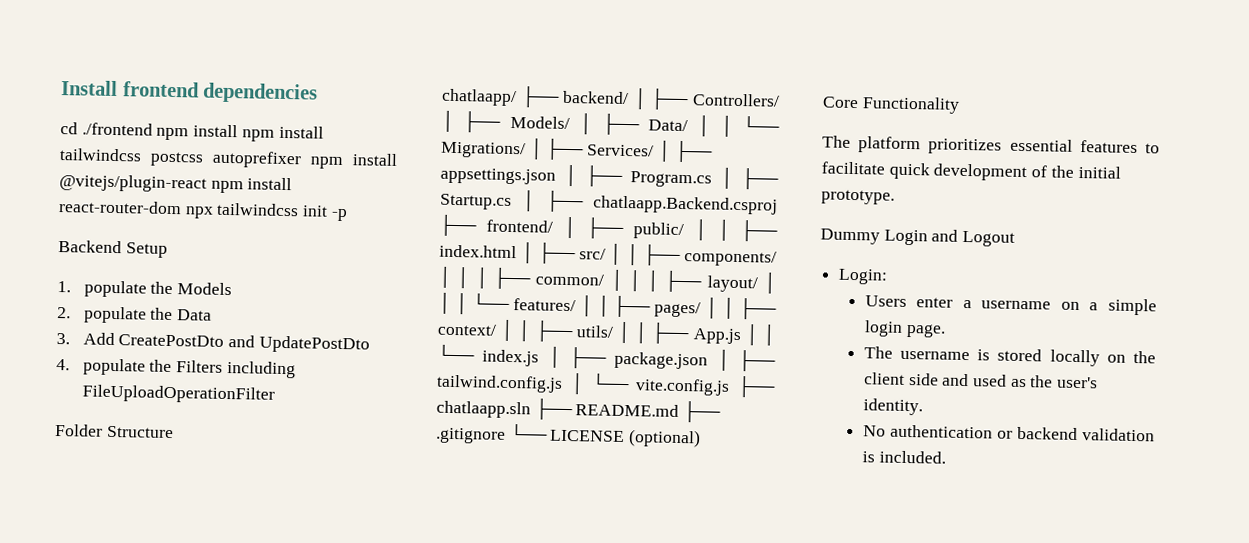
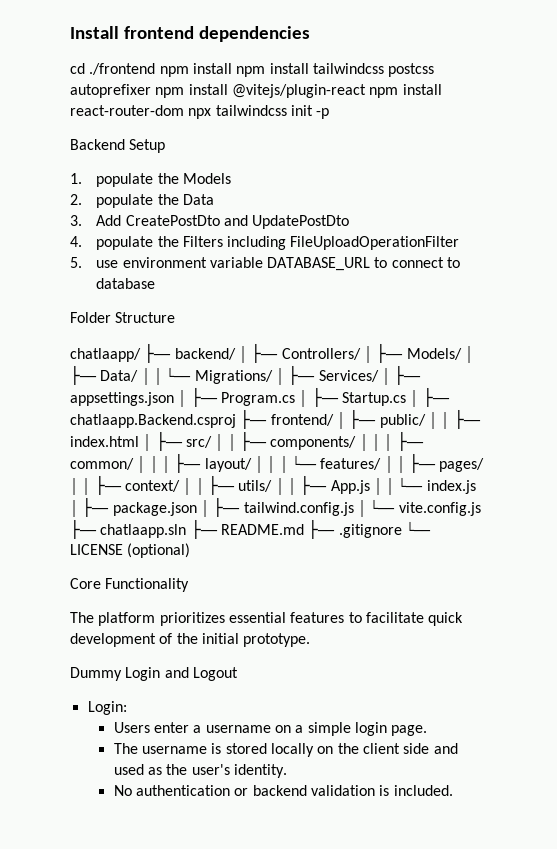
+ 5. use environment variable DATABASE_URL to connect to database

